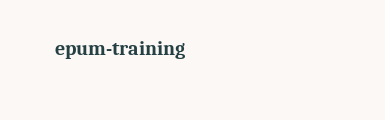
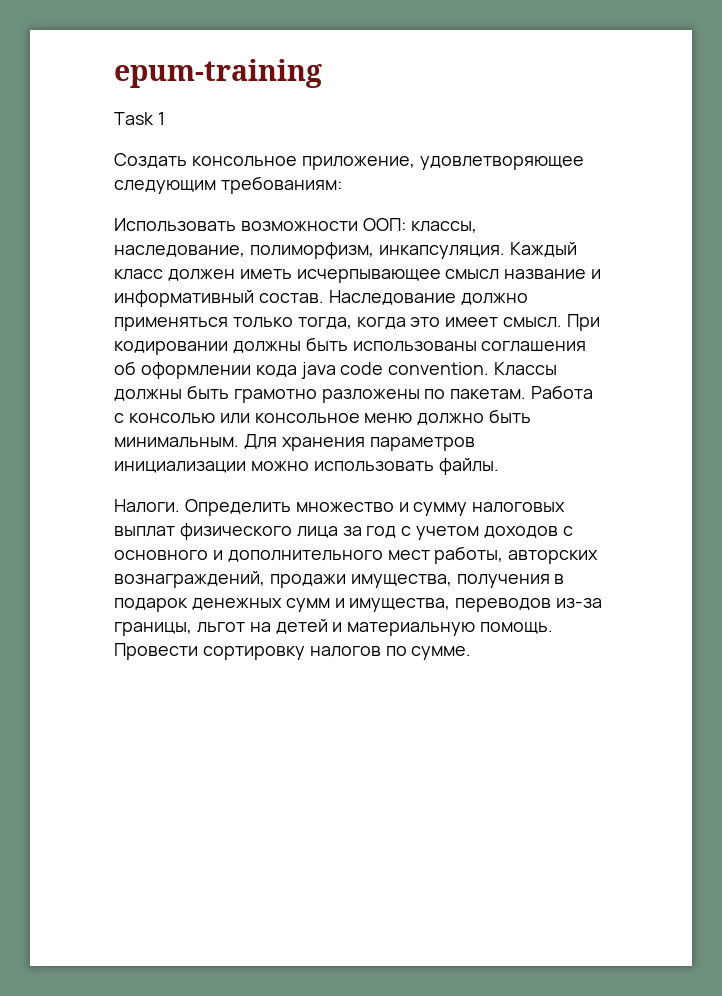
+ Task 1
+ Создать консольное приложение, удовлетворяющее следующим требованиям:
+ Использовать возможности ООП: классы, наследование, полиморфизм, инкапсуляция. Каждый класс должен иметь исчерпывающее смысл название и информативный состав. Наследование должно применяться только тогда, когда это имеет смысл. При кодировании должны быть использованы соглашения об оформлении кода java code convention. Классы должны быть грамотно разложены по пакетам. Работа с консолью или консольное меню должно быть минимальным. Для хранения параметров инициализации можно использовать файлы.
+ Налоги. Определить множество и сумму налоговых выплат физического лица за год с учетом доходов с основного и дополнительного мест работы, авторских вознаграждений, продажи имущества, получения в подарок денежных сумм и имущества, переводов из-за границы, льгот на детей и материальную помощь. Провести сортировку налогов по сумме.

